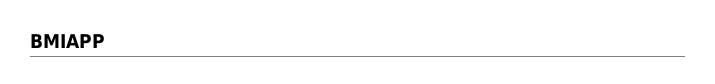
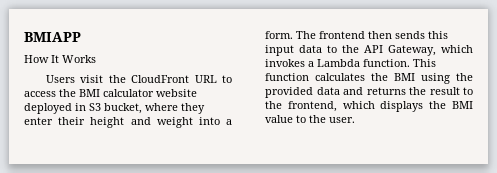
+ How It Works
+ Users visit the CloudFront URL to access the BMI calculator website deployed in S3 bucket, where they enter their height and weight into a form. The frontend then sends this input data to the API Gateway, which invokes a Lambda function. This function calculates the BMI using the provided data and returns the result to the frontend, which displays the BMI value to the user.

